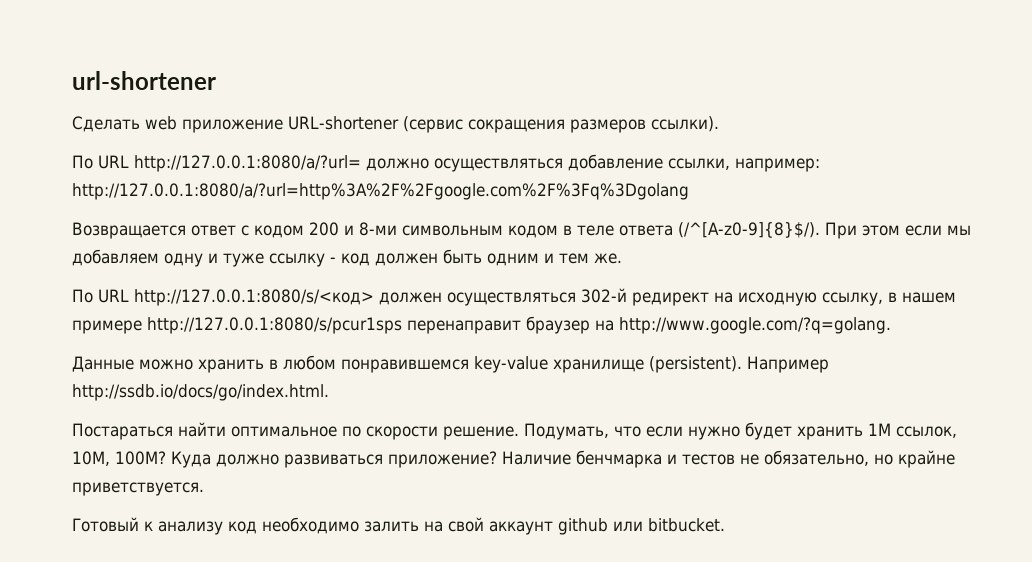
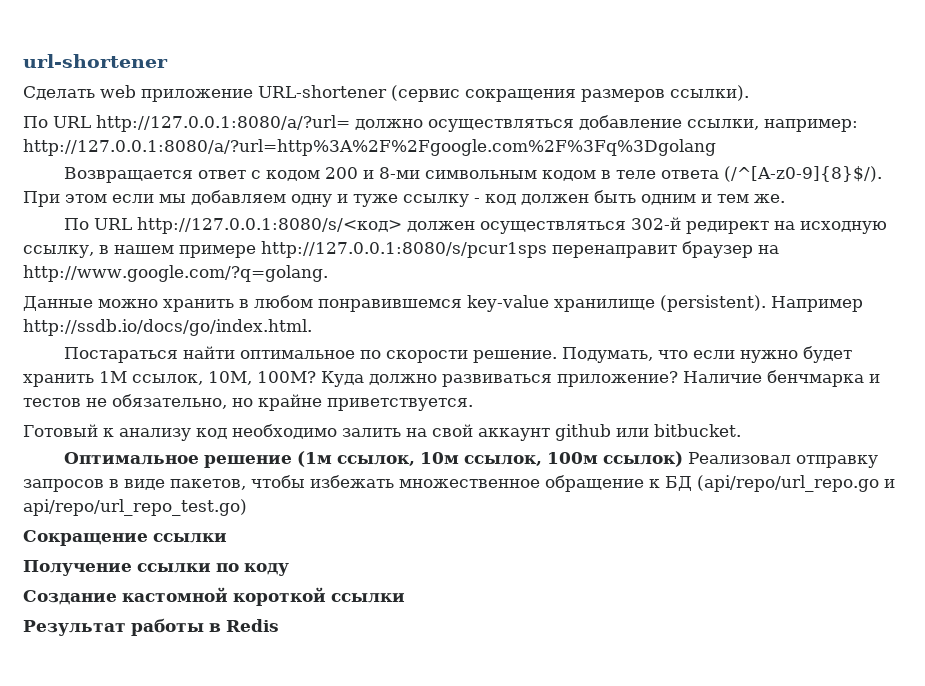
+ Оптимальное решение (1м ссылок, 10м ссылок, 100м ссылок) Реализовал отправку запросов в виде пакетов, чтобы избежать множественное обращение к БД (api/repo/url_repo.go и api/repo/url_repo_test.go)
+ Сокращение ссылки
+ Получение ссылки по коду
+ Создание кастомной короткой ссылки
+ Результат работы в Redis

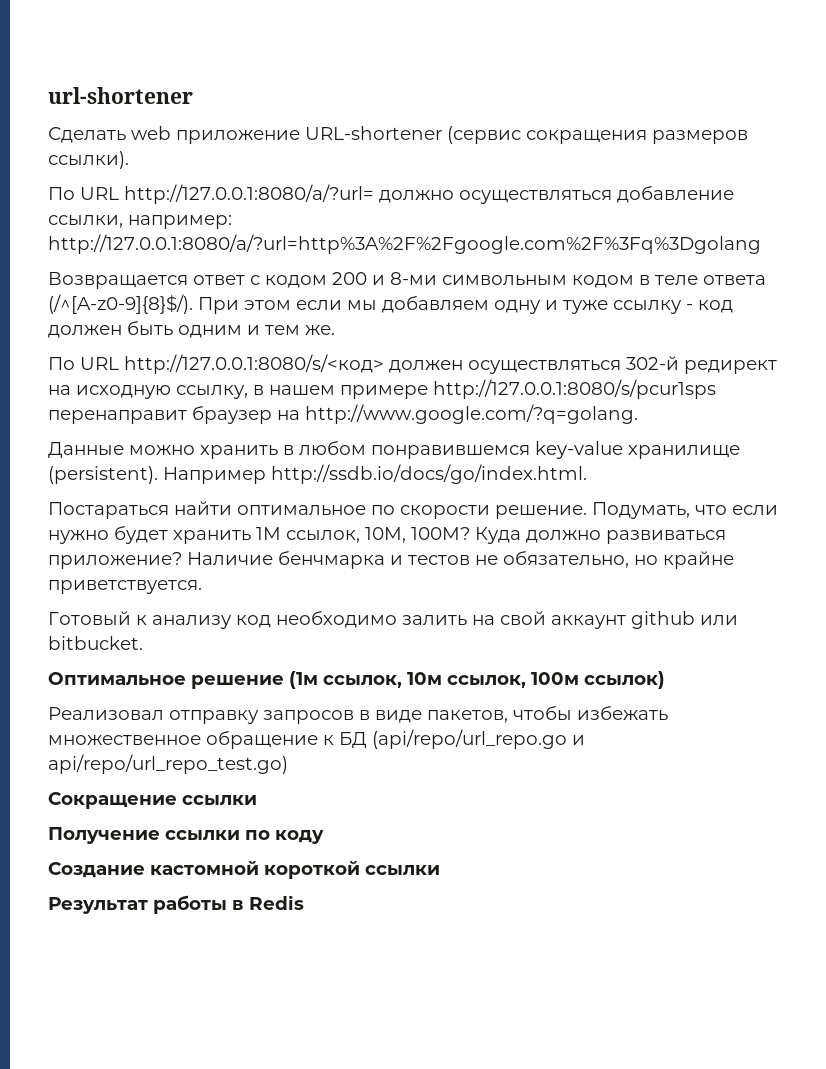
- Оптимальное решение (1м ссылок, 10м ссылок, 100м ссылок) Реализовал отправку запросов в виде пакетов, чтобы избежать множественное обращение к БД (api/repo/url_repo.go и api/repo/url_repo_test.go)
+ Оптимальное решение (1м ссылок, 10м ссылок, 100м ссылок)
+ Реализовал отправку запросов в виде пакетов, чтобы избежать множественное обращение к БД (api/repo/url_repo.go и api/repo/url_repo_test.go)

